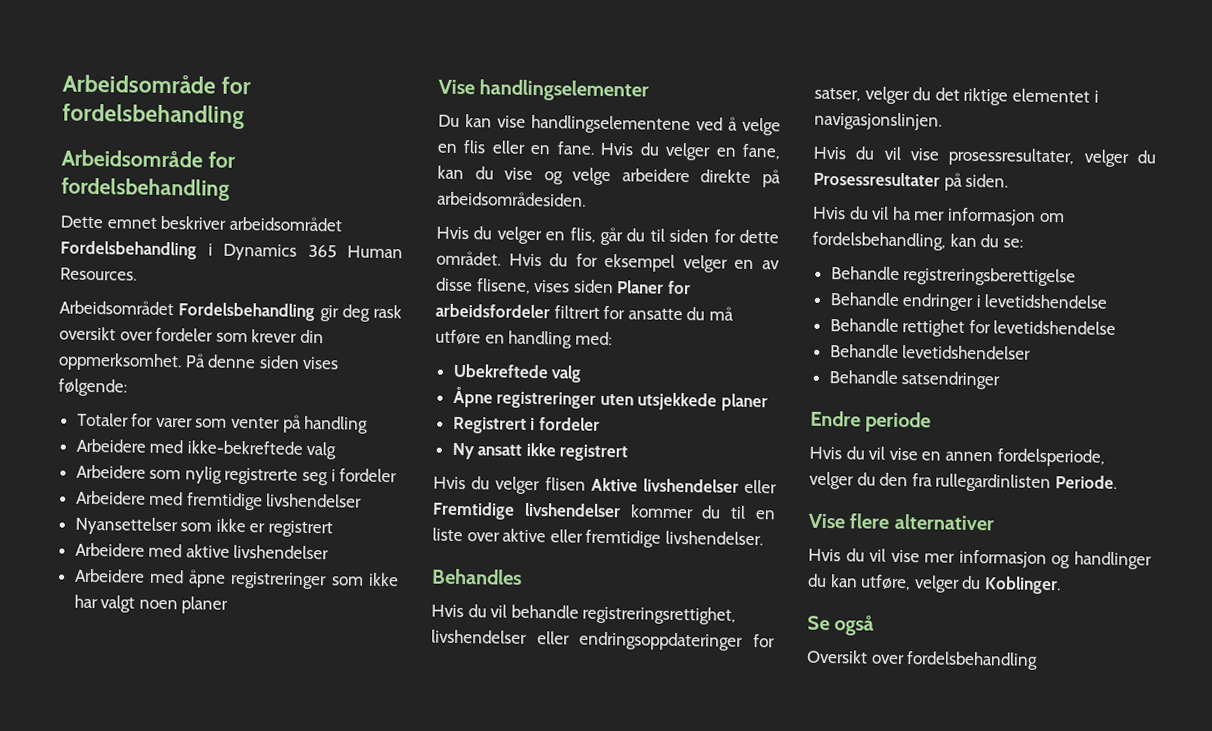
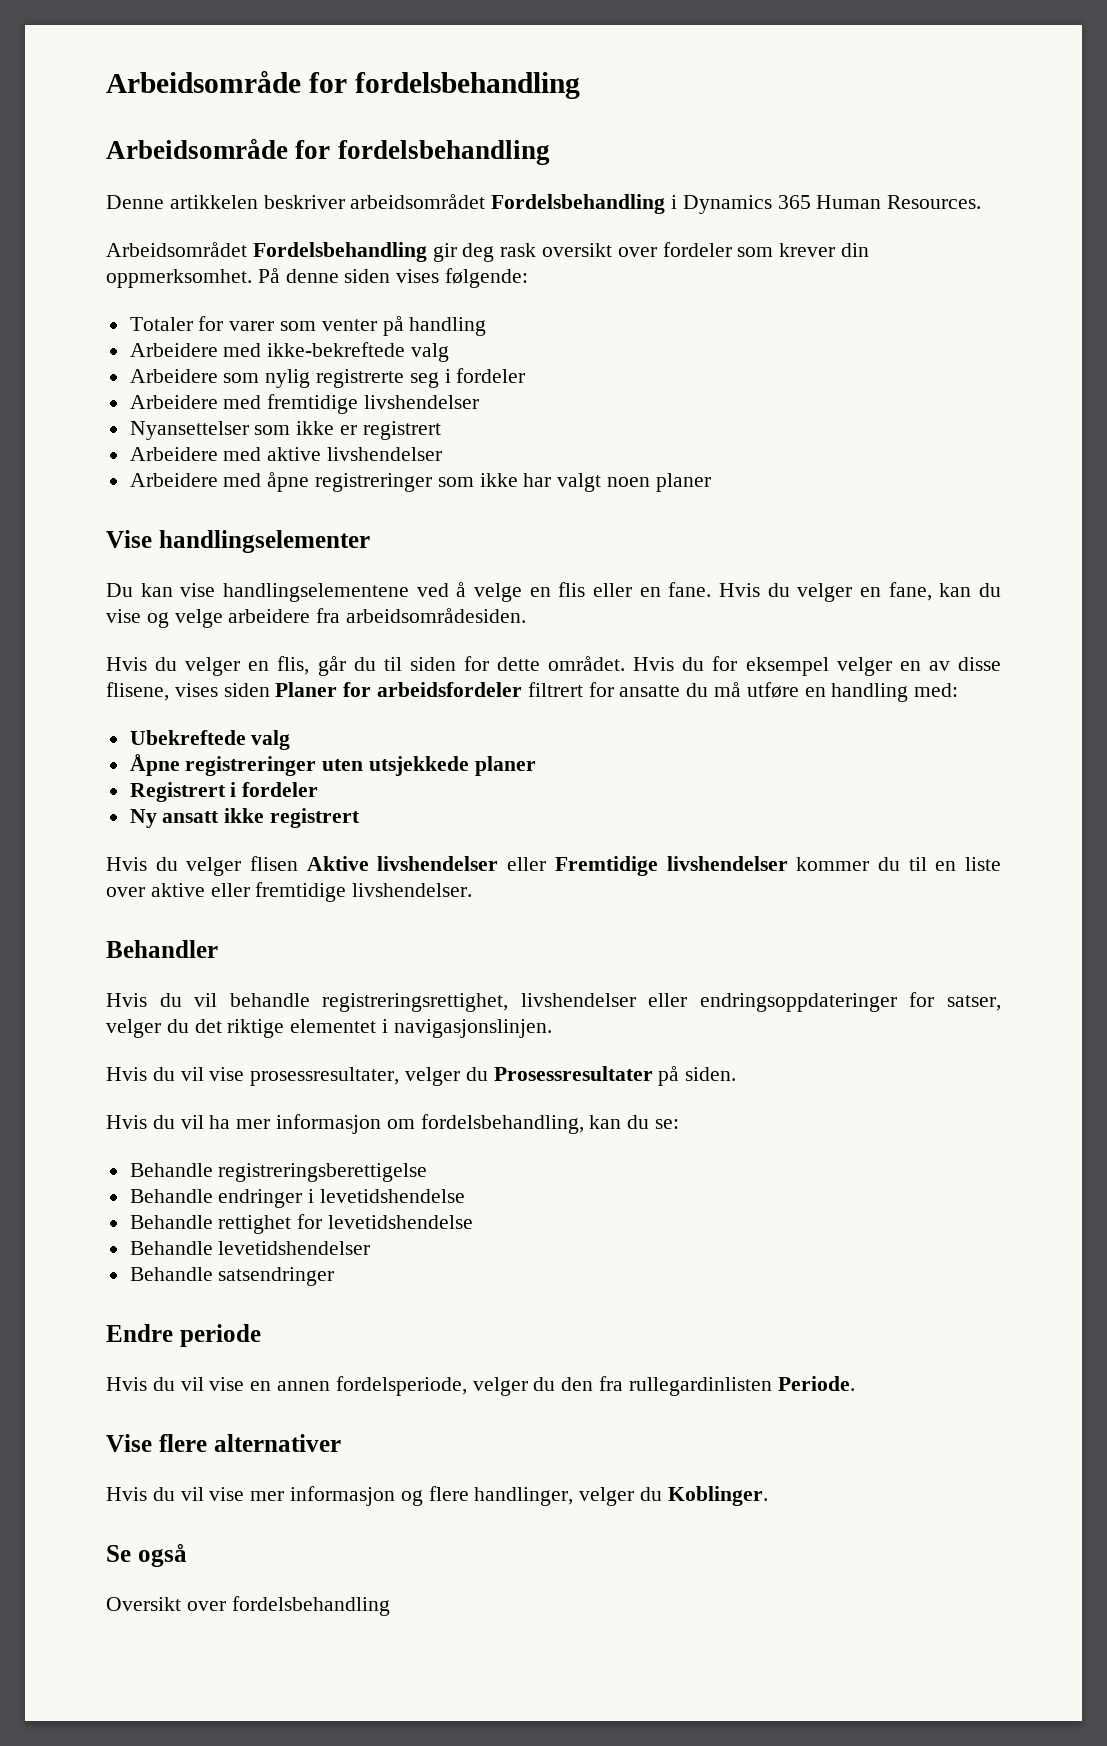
- Dette emnet beskriver arbeidsområdet Fordelsbehandling i Dynamics 365 Human Resources.
+ Denne artikkelen beskriver arbeidsområdet Fordelsbehandling i Dynamics 365 Human Resources.
- Hvis du velger en fane, kan du vise og velge arbeidere direkte på arbeidsområdesiden.
+ Hvis du velger en fane, kan du vise og velge arbeidere fra arbeidsområdesiden.
- Behandles
+ Behandler
- Hvis du vil vise mer informasjon og handlinger du kan utføre, velger du Koblinger.
+ Hvis du vil vise mer informasjon og flere handlinger, velger du Koblinger.

